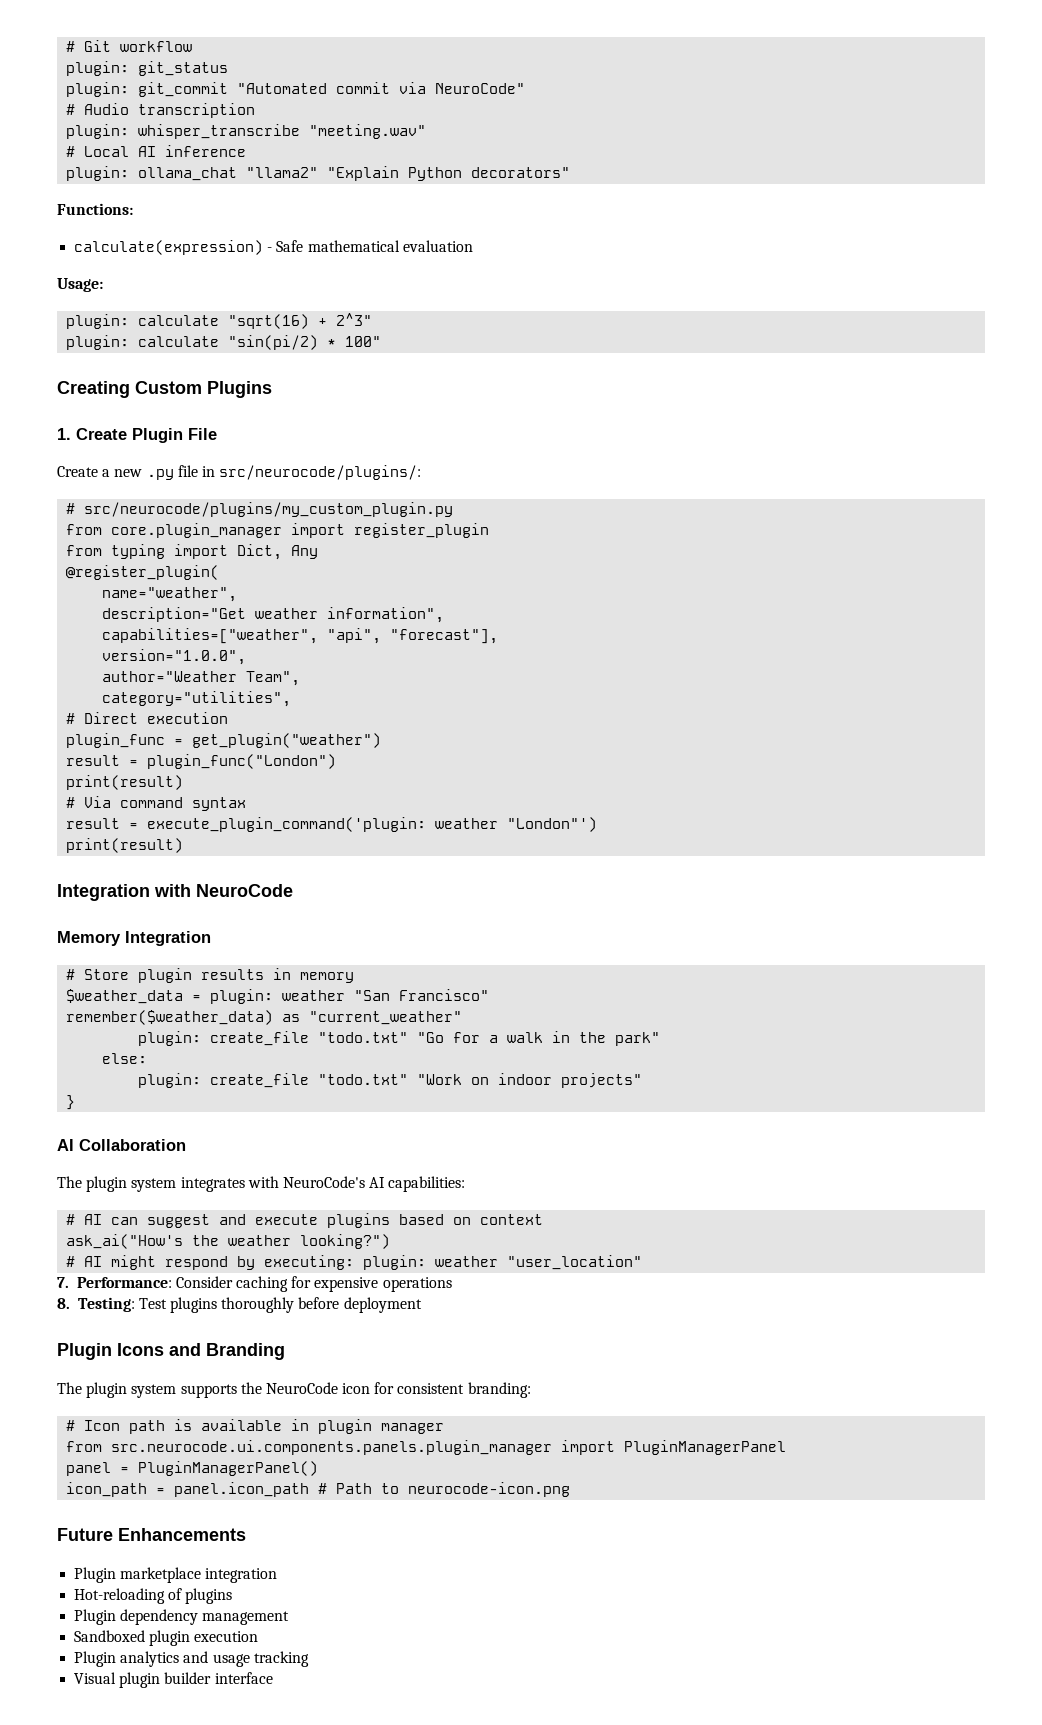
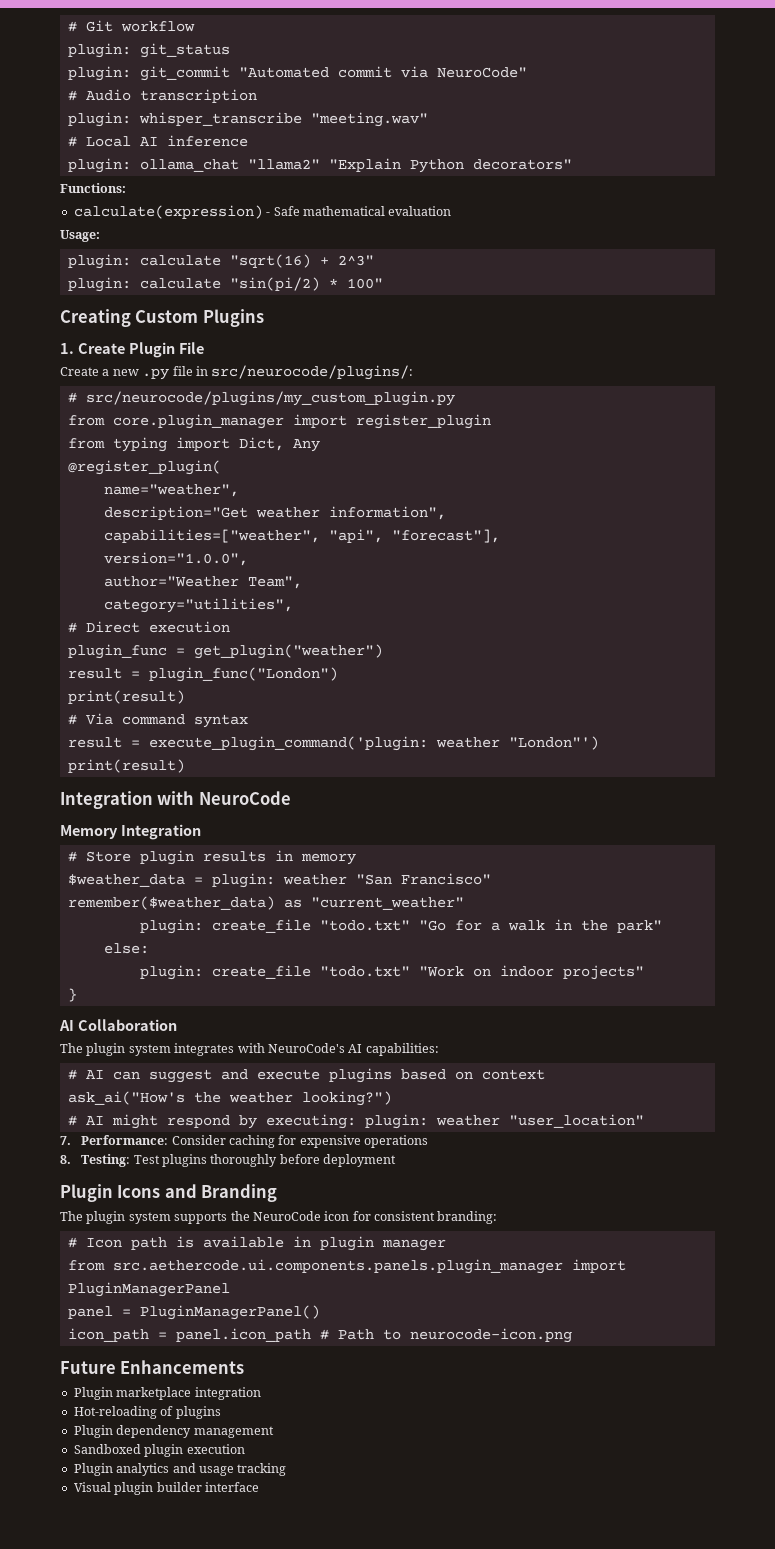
- from src.neurocode.ui.components.panels.plugin_manager import PluginManagerPanel
+ from src.aethercode.ui.components.panels.plugin_manager import PluginManagerPanel

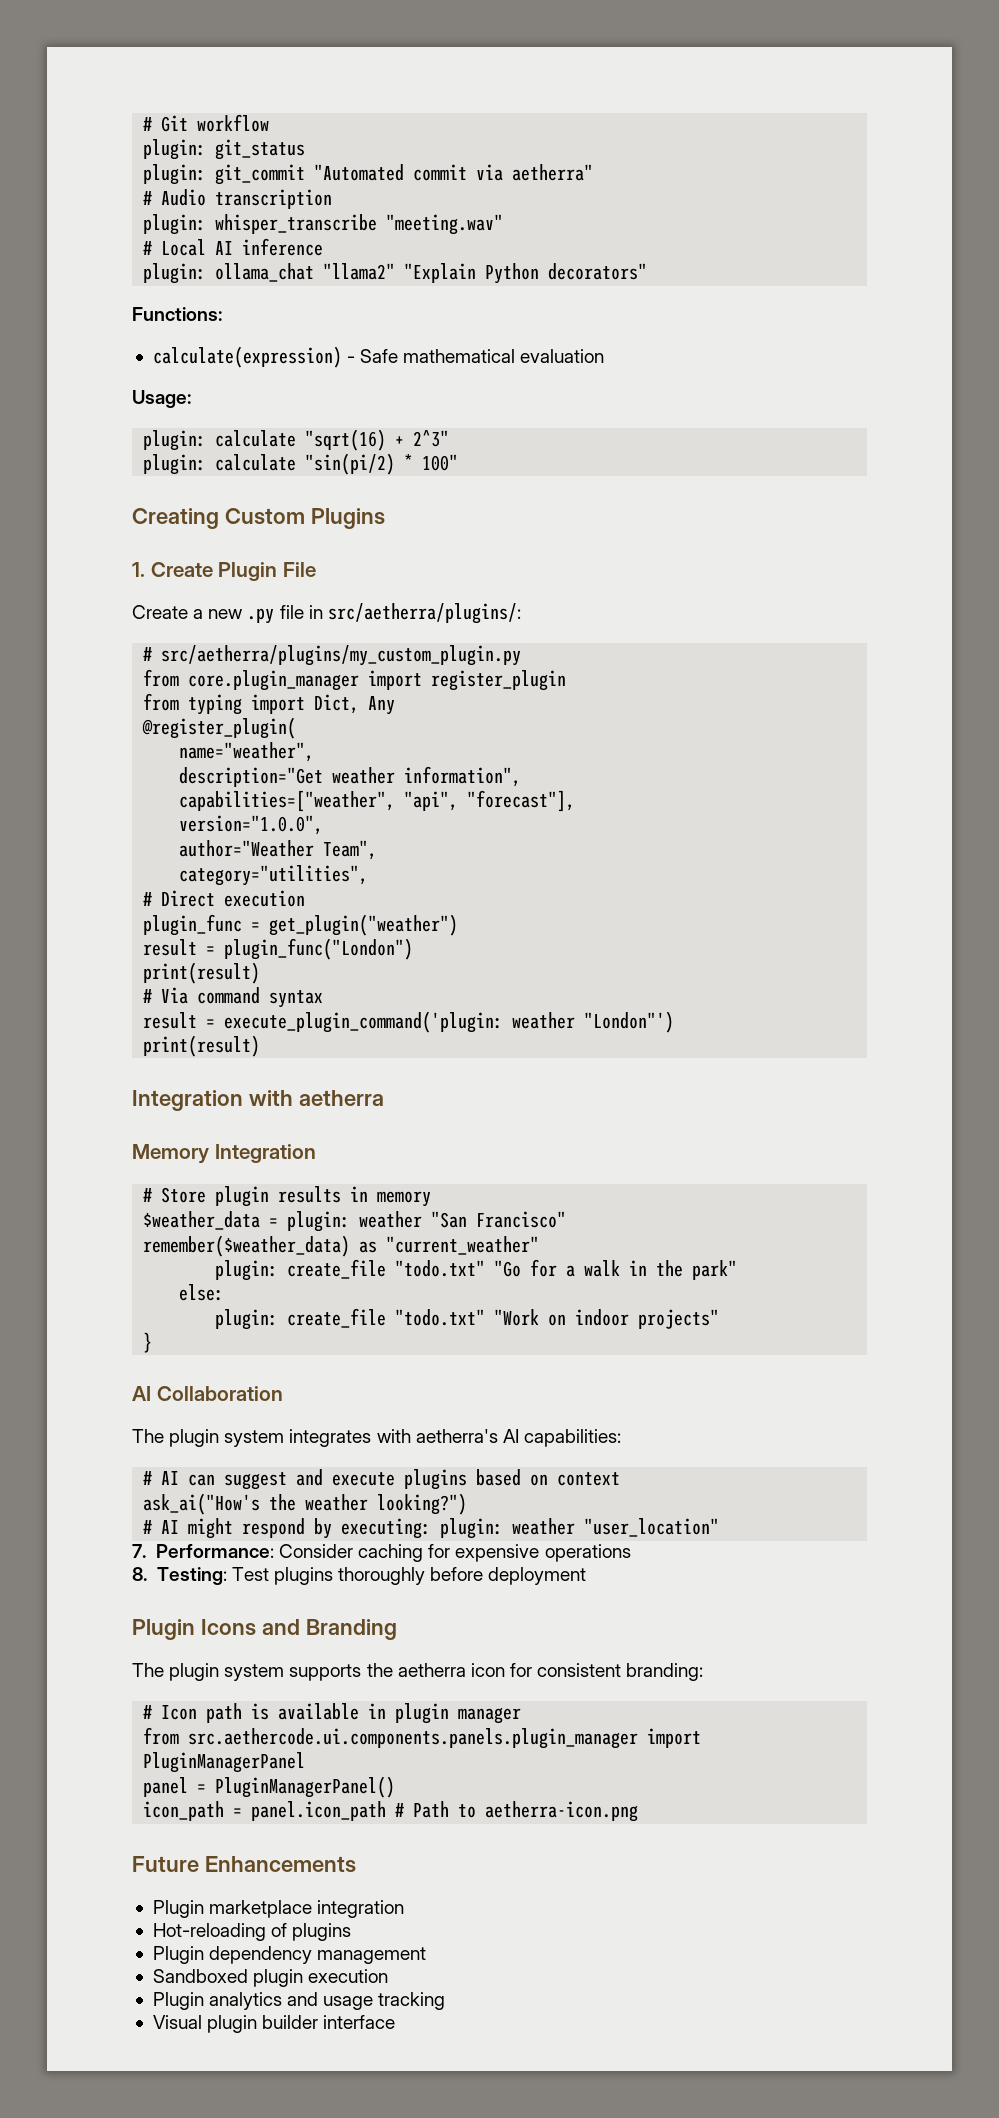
- plugin: git_commit "Automated commit via NeuroCode"
+ plugin: git_commit "Automated commit via aetherra"
- Create a new .py file in src/neurocode/plugins/:
- # src/neurocode/plugins/my_custom_plugin.py
+ Create a new .py file in src/aetherra/plugins/:
+ # src/aetherra/plugins/my_custom_plugin.py
- Integration with NeuroCode
+ Integration with aetherra
- The plugin system integrates with NeuroCode's AI capabilities:
+ The plugin system integrates with aetherra's AI capabilities:
- The plugin system supports the NeuroCode icon for consistent branding:
+ The plugin system supports the aetherra icon for consistent branding:
- icon_path = panel.icon_path # Path to neurocode-icon.png
+ icon_path = panel.icon_path # Path to aetherra-icon.png

